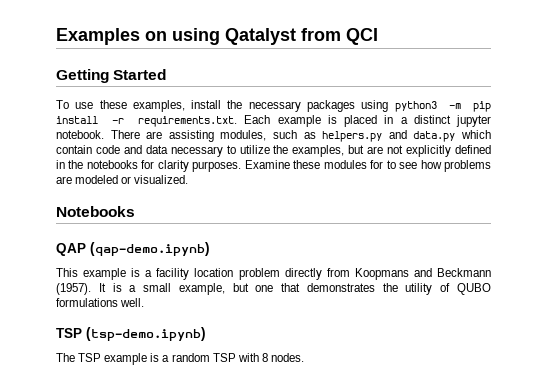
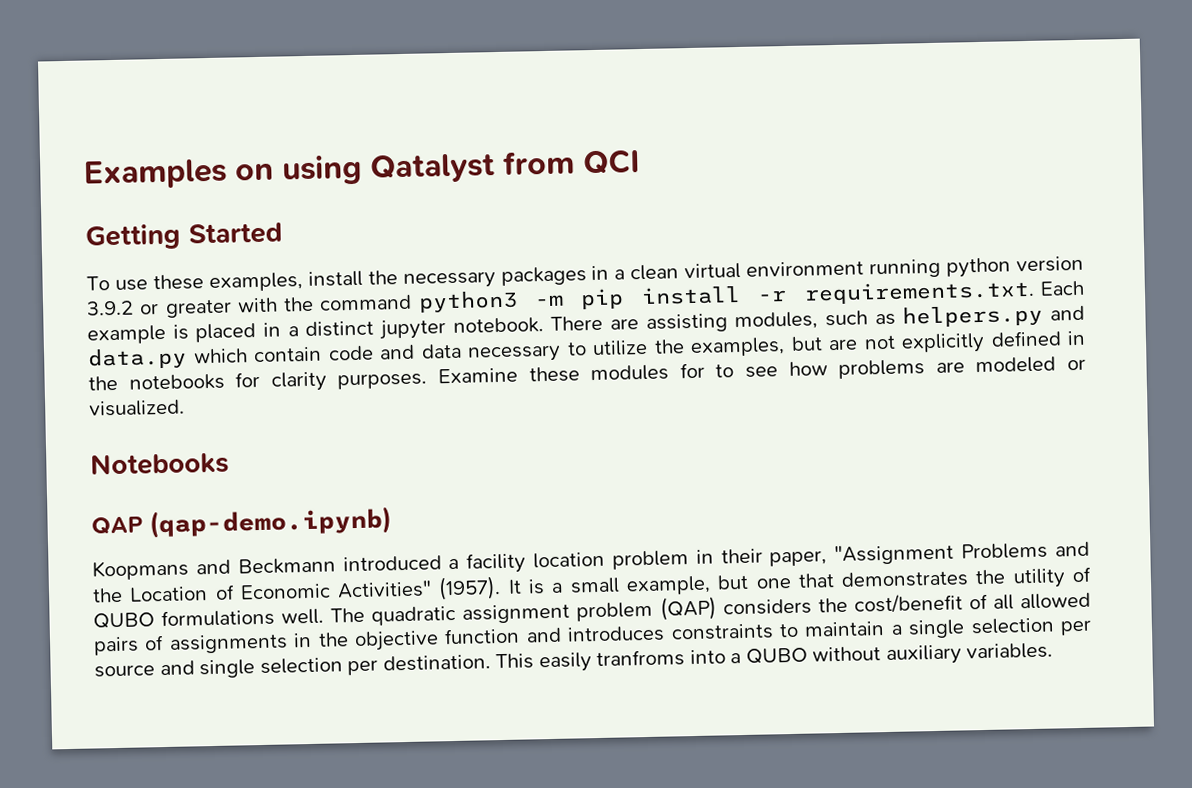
- To use these examples, install the necessary packages using python3 -m pip install -r requirements.txt. Each example is placed in a distinct jupyter notebook.
+ To use these examples, install the necessary packages in a clean virtual environment running python version 3.9.2 or greater with the command python3 -m pip install -r requirements.txt. Each example is placed in a distinct jupyter notebook.
- This example is a facility location problem directly from Koopmans and Beckmann (1957).
+ Koopmans and Beckmann introduced a facility location problem in their paper, "Assignment Problems and the Location of Economic Activities" (1957).
- It is a small example, but one that demonstrates the utility of QUBO formulations well.
- TSP (tsp-demo.ipynb)
- The TSP example is a random TSP with 8 nodes.
+ It is a small example, but one that demonstrates the utility of QUBO formulations well. The quadratic assignment problem (QAP) considers the cost/benefit of all allowed pairs of assignments in the objective function and introduces constraints to maintain a single selection per source and single selection per destination. This easily tranfroms into a QUBO without auxiliary variables.

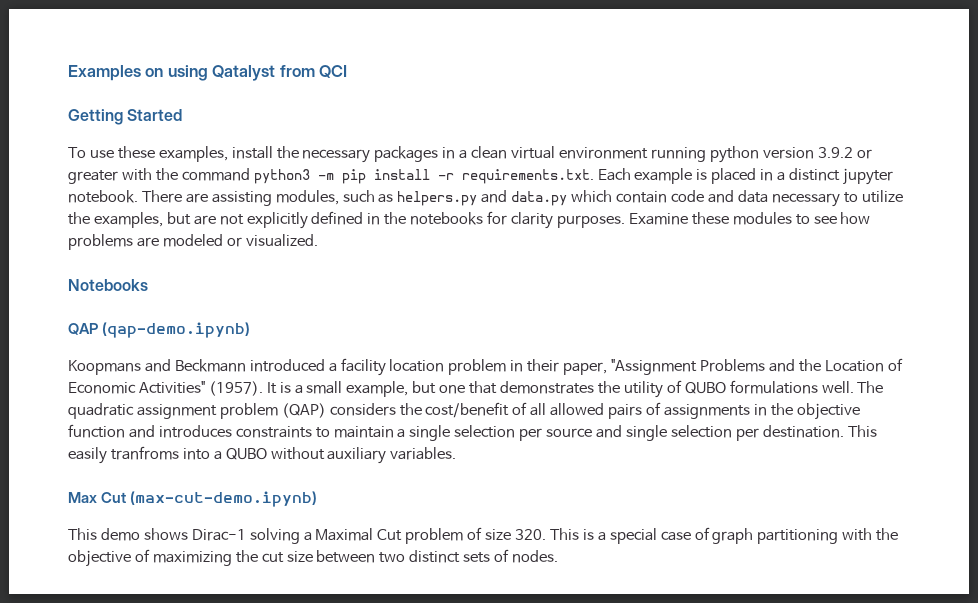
- Examine these modules for to see how problems are modeled or visualized.
+ Examine these modules to see how problems are modeled or visualized.
+ Max Cut (max-cut-demo.ipynb)
+ This demo shows Dirac-1 solving a Maximal Cut problem of size 320. This is a special case of graph partitioning with the objective of maximizing the cut size between two distinct sets of nodes.

